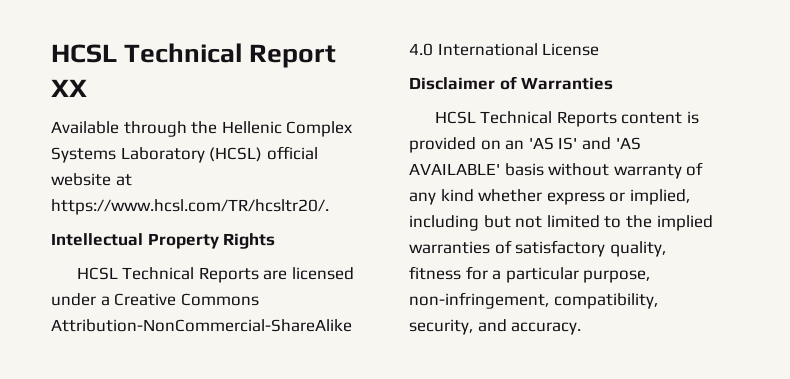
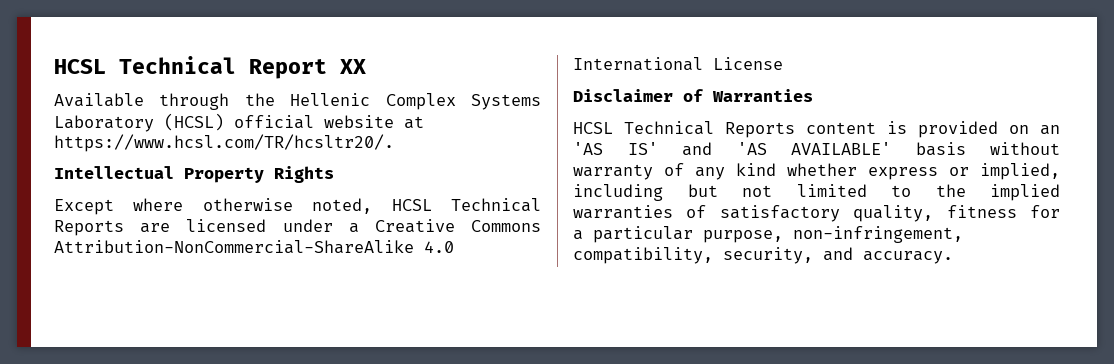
- HCSL Technical Reports are licensed under a Creative Commons Attribution-NonCommercial-ShareAlike 4.0 International License
+ Except where otherwise noted, HCSL Technical Reports are licensed under a Creative Commons Attribution-NonCommercial-ShareAlike 4.0 International License

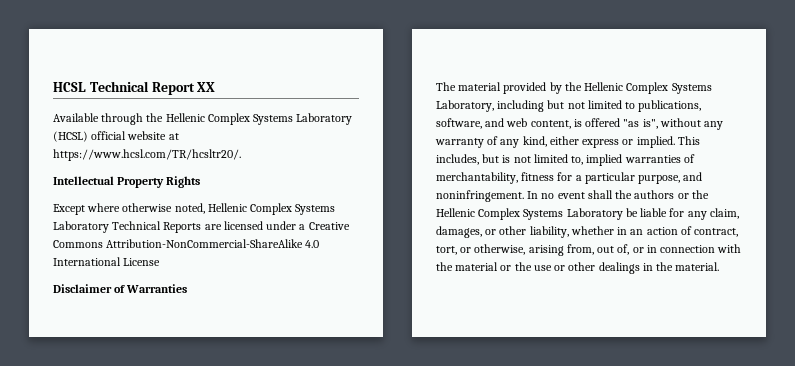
- Except where otherwise noted, HCSL Technical Reports are licensed under a Creative Commons Attribution-NonCommercial-ShareAlike 4.0 International License
+ Except where otherwise noted, Hellenic Complex Systems Laboratory Technical Reports are licensed under a Creative Commons Attribution-NonCommercial-ShareAlike 4.0 International License
- HCSL Technical Reports content is provided on an 'AS IS' and 'AS AVAILABLE' basis without warranty of any kind whether express or implied, including but not limited to the implied warranties of satisfactory quality, fitness for a particular purpose, non-infringement, compatibility, security, and accuracy.
+ The material provided by the Hellenic Complex Systems Laboratory, including but not limited to publications, software, and web content, is offered "as is", without any warranty of any kind, either express or implied. This includes, but is not limited to, implied warranties of merchantability, fitness for a particular purpose, and noninfringement. In no event shall the authors or the Hellenic Complex Systems Laboratory be liable for any claim, damages, or other liability, whether in an action of contract, tort, or otherwise, arising from, out of, or in connection with the material or the use or other dealings in the material.

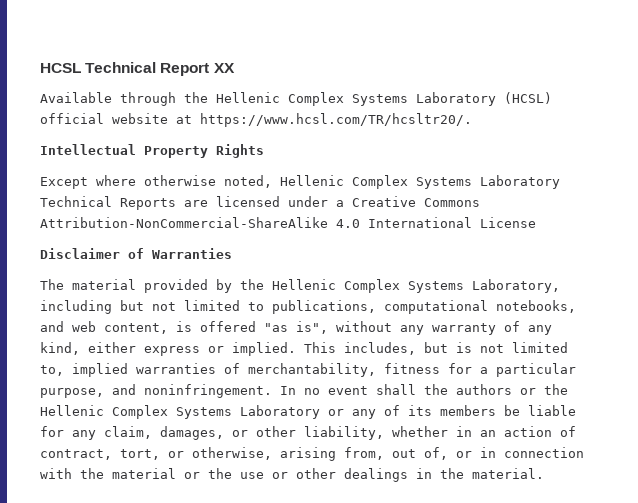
- The material provided by the Hellenic Complex Systems Laboratory, including but not limited to publications, software, and web content, is offered "as is", without any warranty of any kind, either express or implied.
+ The material provided by the Hellenic Complex Systems Laboratory, including but not limited to publications, computational notebooks, and web content, is offered "as is", without any warranty of any kind, either express or implied.
- In no event shall the authors or the Hellenic Complex Systems Laboratory be liable for any claim, damages, or other liability, whether in an action of contract, tort, or otherwise, arising from, out of, or in connection with the material or the use or other dealings in the material.
+ In no event shall the authors or the Hellenic Complex Systems Laboratory or any of its members be liable for any claim, damages, or other liability, whether in an action of contract, tort, or otherwise, arising from, out of, or in connection with the material or the use or other dealings in the material.

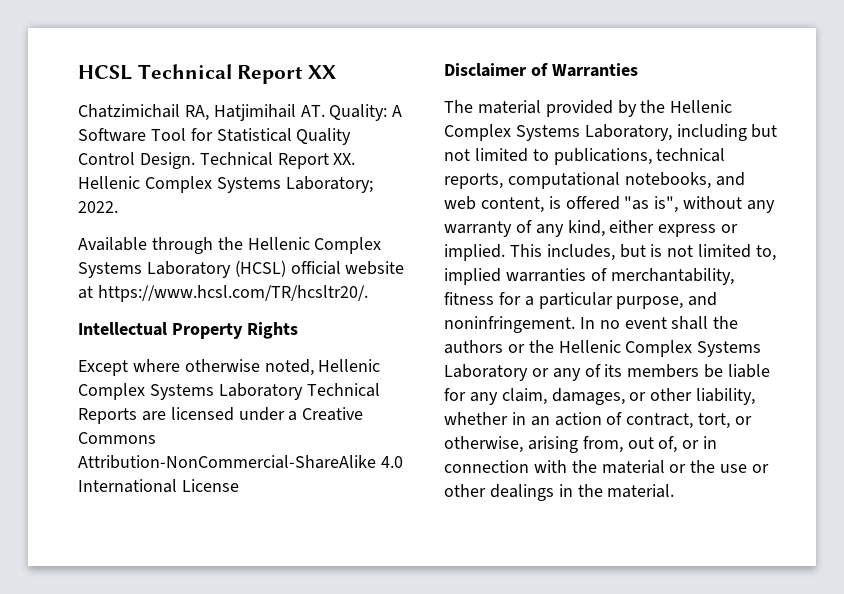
+ Chatzimichail RA, Hatjimihail AT. Quality: A Software Tool for Statistical Quality Control Design. Technical Report XX. Hellenic Complex Systems Laboratory; 2022.
- The material provided by the Hellenic Complex Systems Laboratory, including but not limited to publications, computational notebooks, and web content, is offered "as is", without any warranty of any kind, either express or implied.
+ The material provided by the Hellenic Complex Systems Laboratory, including but not limited to publications, technical reports, computational notebooks, and web content, is offered "as is", without any warranty of any kind, either express or implied.

